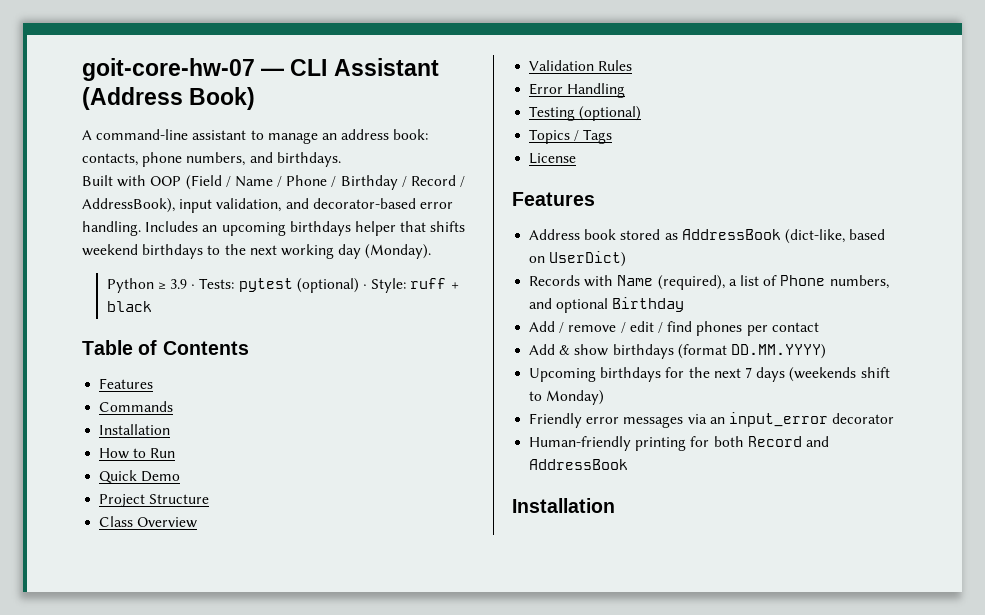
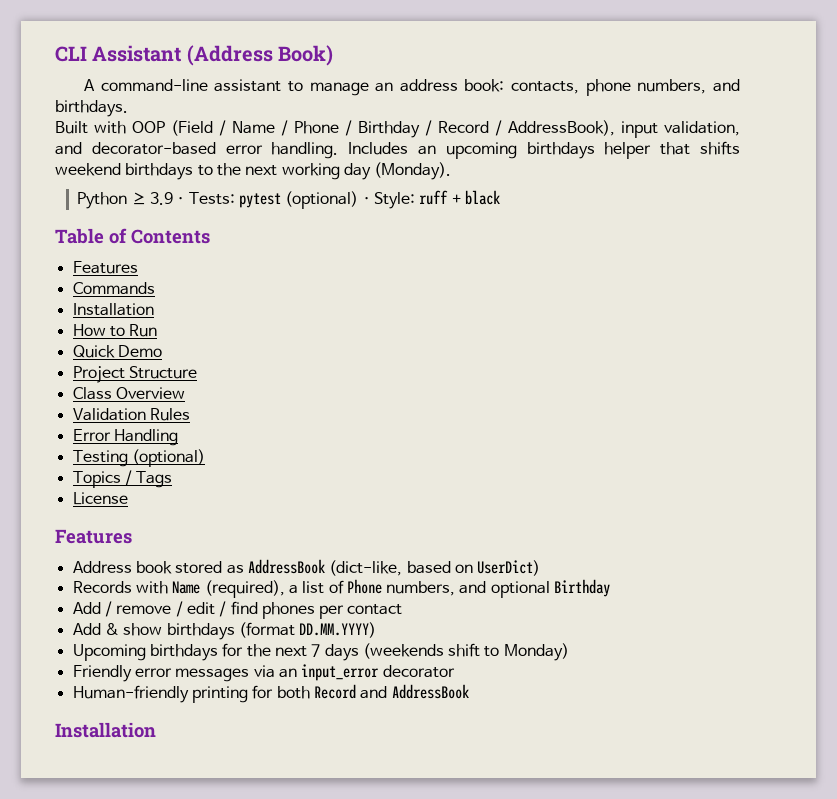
- goit-core-hw-07 — CLI Assistant (Address Book)
+ CLI Assistant (Address Book)

